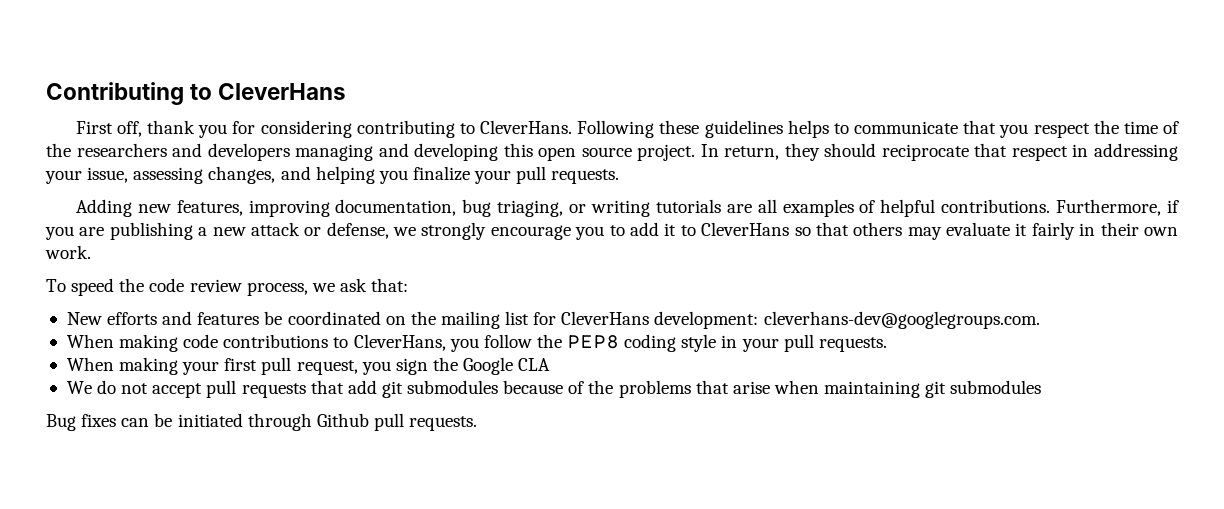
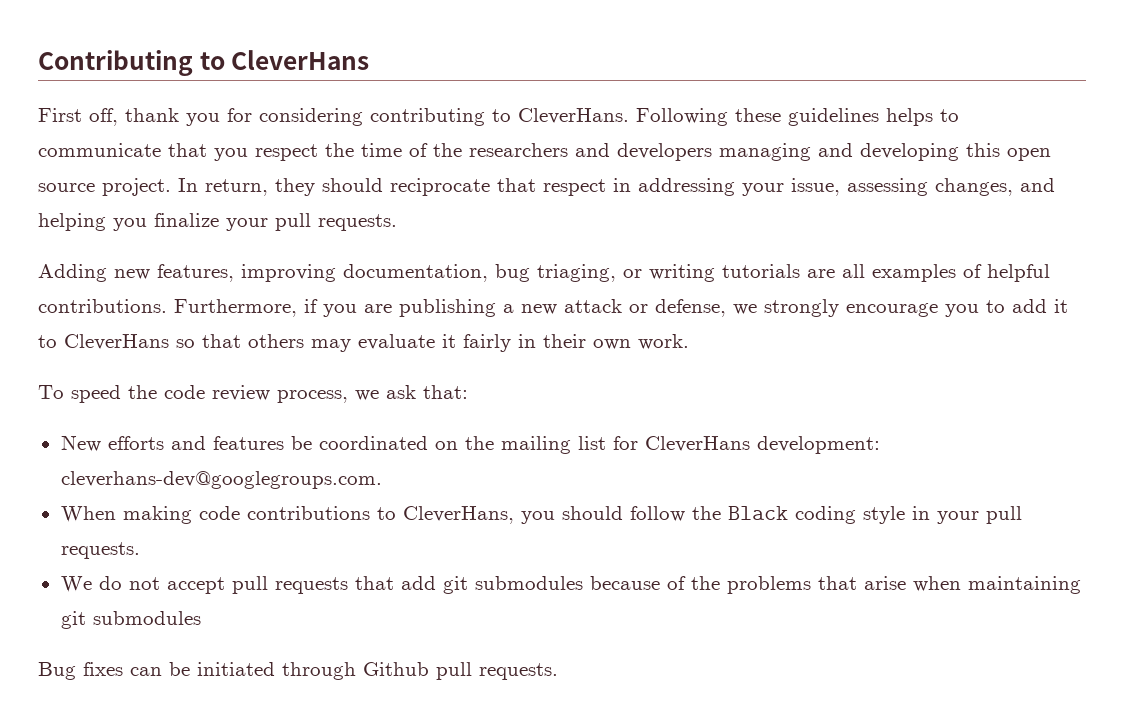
- When making code contributions to CleverHans, you follow the PEP8 coding style in your pull requests.
+ When making code contributions to CleverHans, you should follow the Black coding style in your pull requests.
- When making your first pull request, you sign the Google CLA

